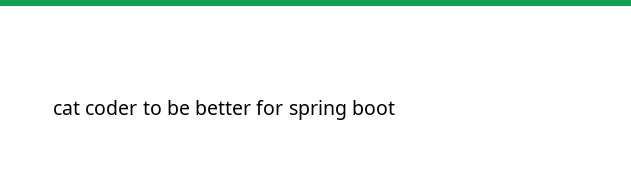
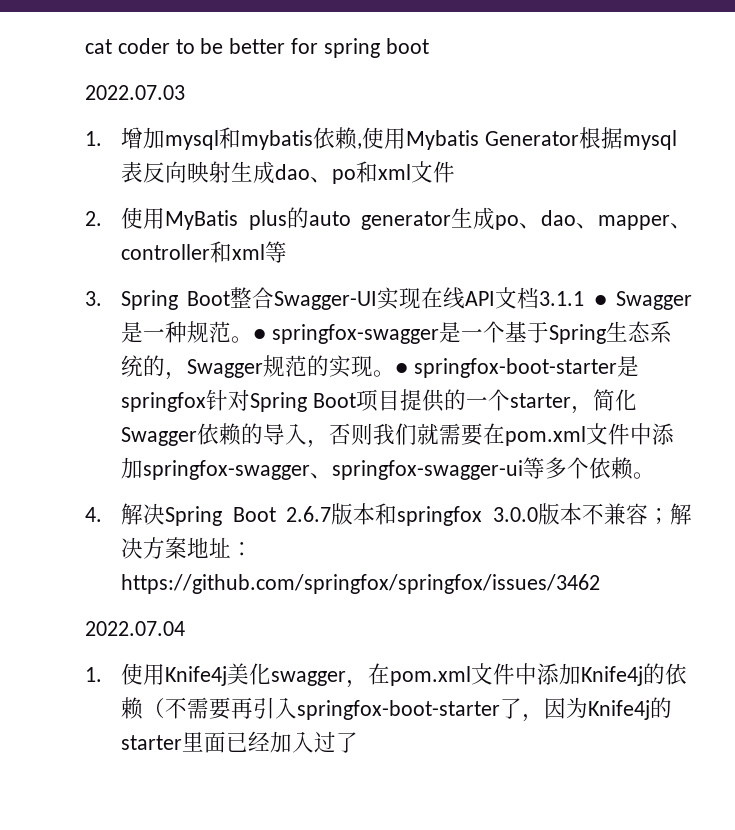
+ 2022.07.03
+ 1.增加mysql和mybatis依赖,使用Mybatis Generator根据mysql表反向映射生成dao、po和xml文件
+ 2.使用MyBatis plus的auto generator生成po、dao、mapper、controller和xml等
+ 3. Spring Boot整合Swagger-UI实现在线API文档3.1.1 ● Swagger是一种规范。● springfox-swagger是一个基于Spring生态系统的，Swagger规范的实现。● springfox-boot-starter是springfox针对Spring Boot项目提供的一个starter，简化Swagger依赖的导入，否则我们就需要在pom.xml文件中添加springfox-swagger、springfox-swagger-ui等多个依赖。
+ 4.解决Spring Boot 2.6.7版本和springfox 3.0.0版本不兼容；解决方案地址：https://github.com/springfox/springfox/issues/3462
+ 2022.07.04
+ 1.使用Knife4j美化swagger，在pom.xml文件中添加Knife4j的依赖（不需要再引入springfox-boot-starter了，因为Knife4j的starter里面已经加入过了

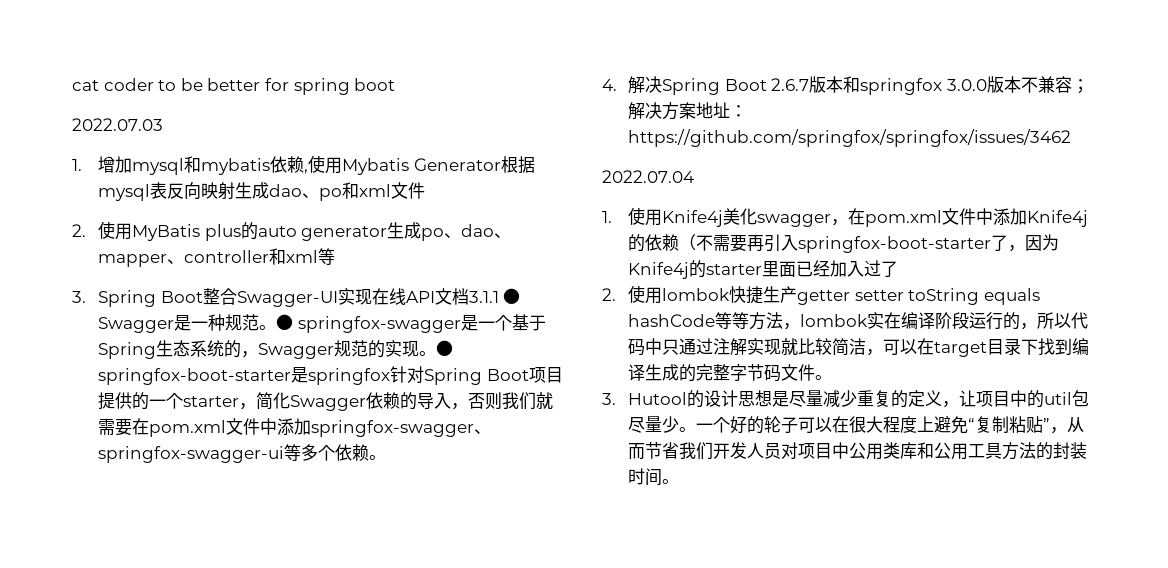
+ 2.使用lombok快捷生产getter setter toString equals hashCode等等方法，lombok实在编译阶段运行的，所以代码中只通过注解实现就比较简洁，可以在target目录下找到编译生成的完整字节码文件。
+ 3. Hutool的设计思想是尽量减少重复的定义，让项目中的util包尽量少。一个好的轮子可以在很大程度上避免“复制粘贴”，从而节省我们开发人员对项目中公用类库和公用工具方法的封装时间。

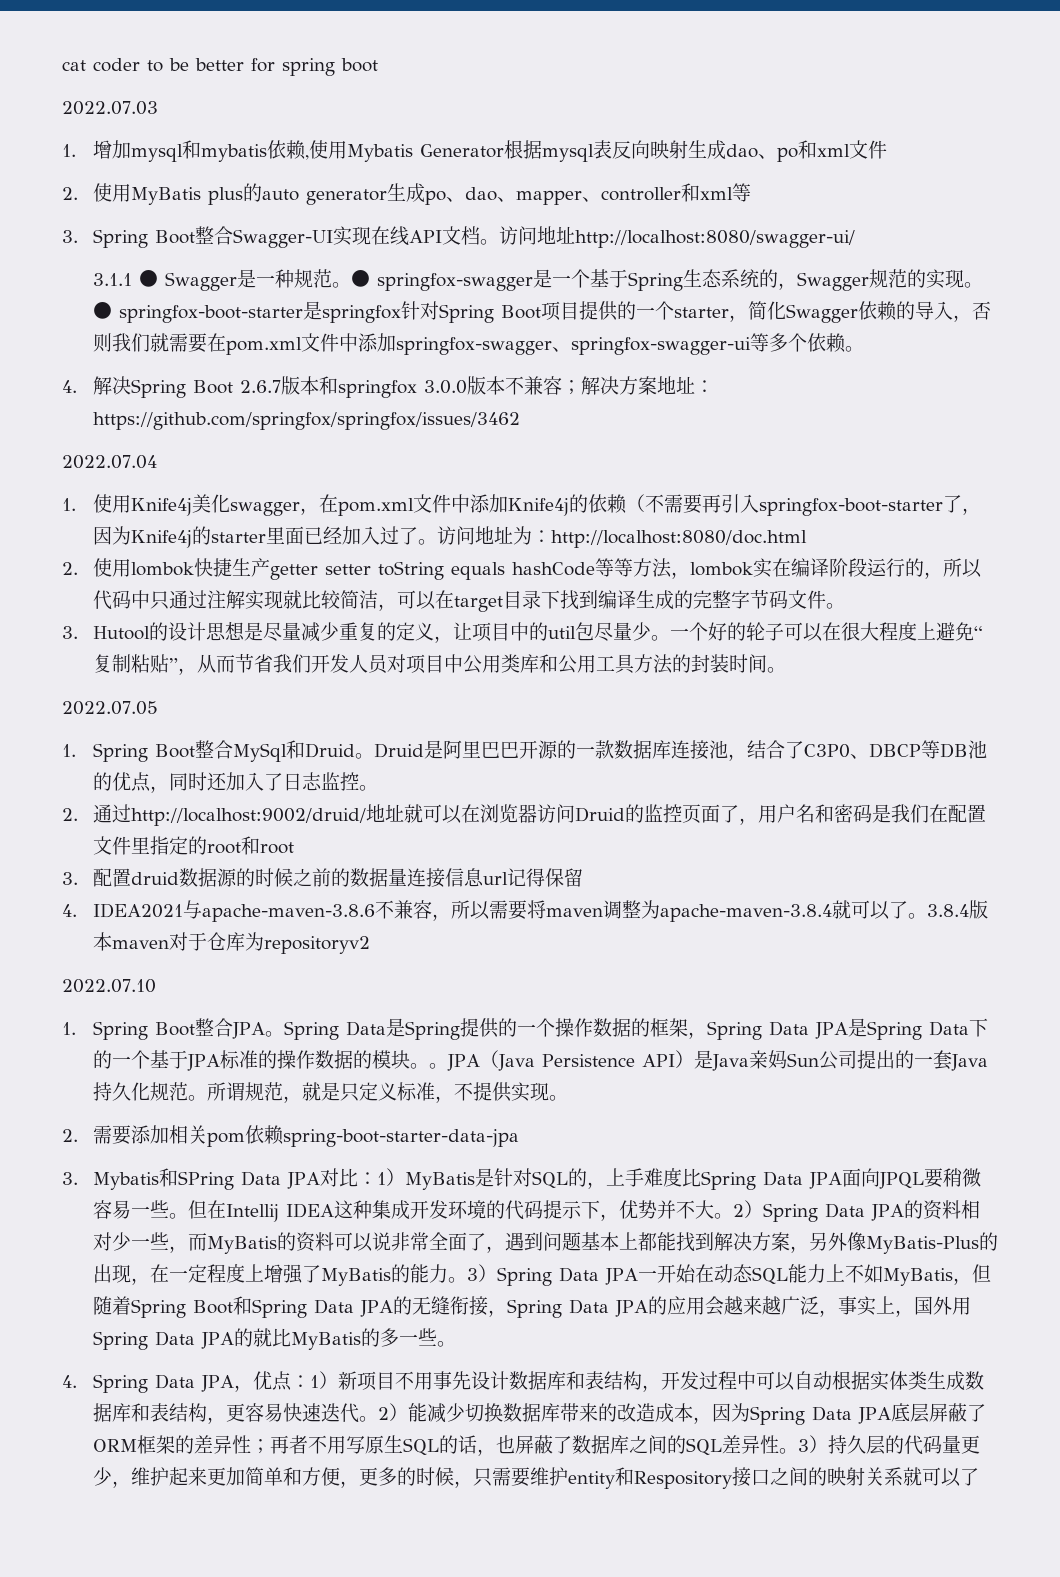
- 3. Spring Boot整合Swagger-UI实现在线API文档3.1.1 ● Swagger是一种规范。
+ 3. Spring Boot整合Swagger-UI实现在线API文档。访问地址http://localhost:8080/swagger-ui/
+ 3.1.1 ● Swagger是一种规范。
- 1.使用Knife4j美化swagger，在pom.xml文件中添加Knife4j的依赖（不需要再引入springfox-boot-starter了，因为Knife4j的starter里面已经加入过了
+ 1.使用Knife4j美化swagger，在pom.xml文件中添加Knife4j的依赖（不需要再引入springfox-boot-starter了，因为Knife4j的starter里面已经加入过了。访问地址为：http://localhost:8080/doc.html
+ 2022.07.05
+ 1. Spring Boot整合MySql和Druid。Druid是阿里巴巴开源的一款数据库连接池，结合了C3P0、DBCP等DB池的优点，同时还加入了日志监控。
+ 2.通过http://localhost:9002/druid/地址就可以在浏览器访问Druid的监控页面了，用户名和密码是我们在配置文件里指定的root和root
+ 3.配置druid数据源的时候之前的数据量连接信息url记得保留
+ 4. IDEA2021与apache-maven-3.8.6不兼容，所以需要将maven调整为apache-maven-3.8.4就可以了。3.8.4版本maven对于仓库为repositoryv2
+ 2022.07.10
+ 1. Spring Boot整合JPA。Spring Data是Spring提供的一个操作数据的框架，Spring Data JPA是Spring Data下的一个基于JPA标准的操作数据的模块。。JPA（Java Persistence API）是Java亲妈Sun公司提出的一套Java持久化规范。所谓规范，就是只定义标准，不提供实现。
+ 2.需要添加相关pom依赖spring-boot-starter-data-jpa
+ 3. Mybatis和SPring Data JPA对比：1）MyBatis是针对SQL的，上手难度比Spring Data JPA面向JPQL要稍微容易一些。但在Intellij IDEA这种集成开发环境的代码提示下，优势并不大。2）Spring Data JPA的资料相对少一些，而MyBatis的资料可以说非常全面了，遇到问题基本上都能找到解决方案，另外像MyBatis-Plus的出现，在一定程度上增强了MyBatis的能力。3）Spring Data JPA一开始在动态SQL能力上不如MyBatis，但随着Spring Boot和Spring Data JPA的无缝衔接，Spring Data JPA的应用会越来越广泛，事实上，国外用Spring Data JPA的就比MyBatis的多一些。
+ 4. Spring Data JPA，优点：1）新项目不用事先设计数据库和表结构，开发过程中可以自动根据实体类生成数据库和表结构，更容易快速迭代。2）能减少切换数据库带来的改造成本，因为Spring Data JPA底层屏蔽了ORM框架的差异性；再者不用写原生SQL的话，也屏蔽了数据库之间的SQL差异性。3）持久层的代码量更少，维护起来更加简单和方便，更多的时候，只需要维护entity和Respository接口之间的映射关系就可以了

